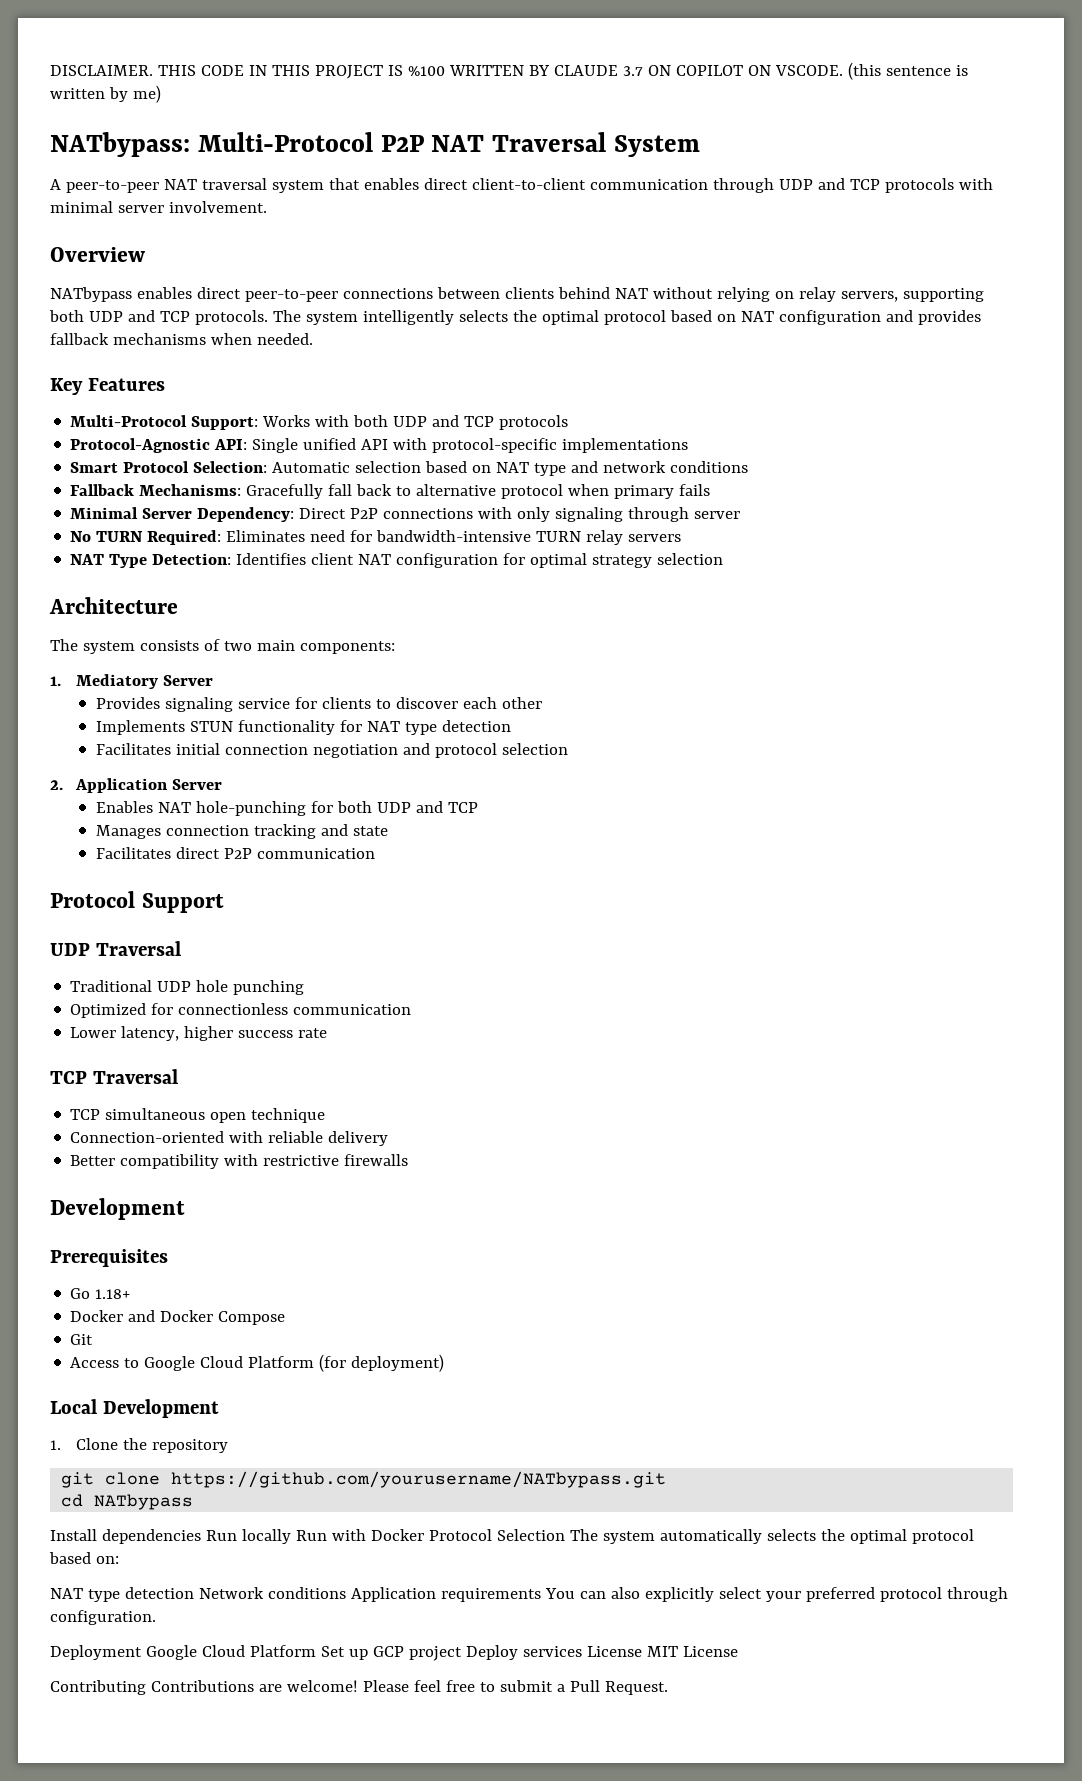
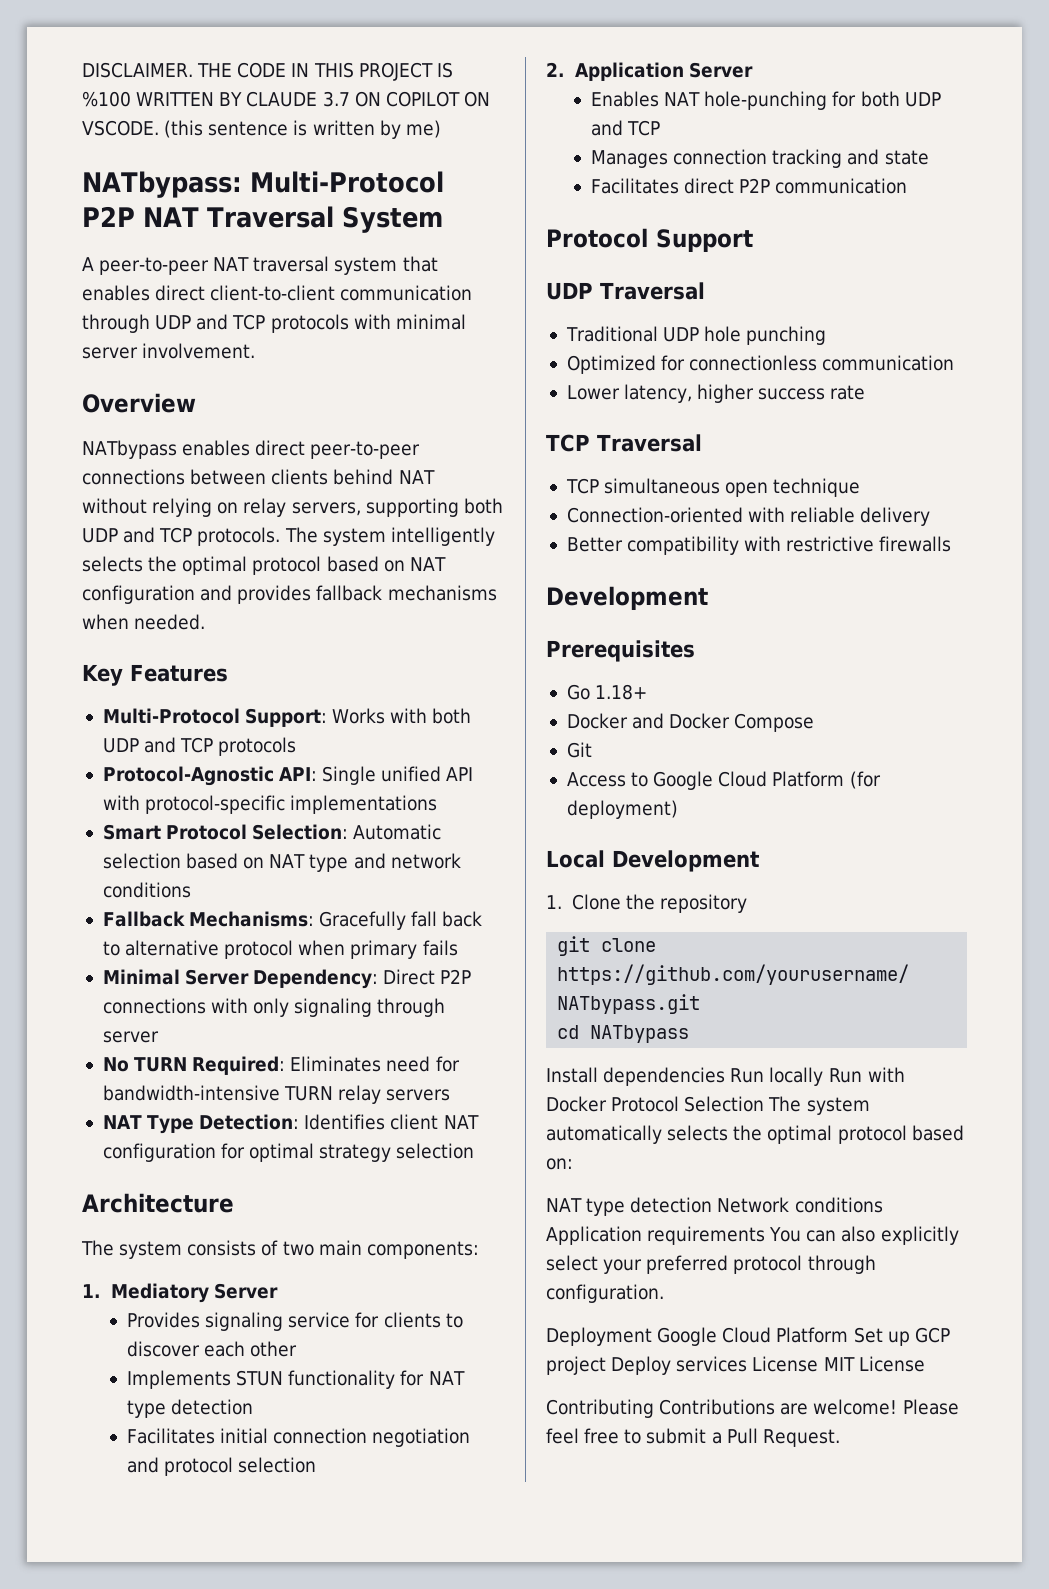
- THIS CODE IN THIS PROJECT IS %100 WRITTEN BY CLAUDE 3.7 ON COPILOT ON VSCODE.
+ THE CODE IN THIS PROJECT IS %100 WRITTEN BY CLAUDE 3.7 ON COPILOT ON VSCODE.

